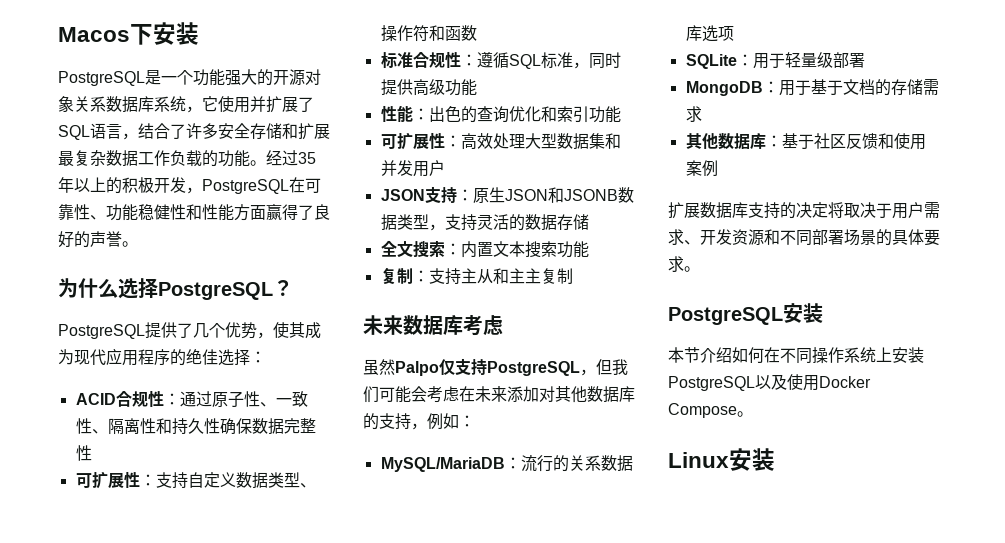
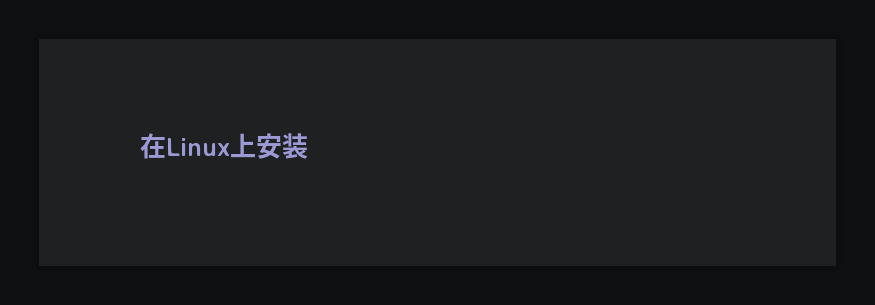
- Macos下安装
- PostgreSQL是一个功能强大的开源对象关系数据库系统，它使用并扩展了SQL语言，结合了许多安全存储和扩展最复杂数据工作负载的功能。经过35年以上的积极开发，PostgreSQL在可靠性、功能稳健性和性能方面赢得了良好的声誉。
- 为什么选择PostgreSQL？
- PostgreSQL提供了几个优势，使其成为现代应用程序的绝佳选择：
- ACID合规性：通过原子性、一致性、隔离性和持久性确保数据完整性
- 可扩展性：支持自定义数据类型、操作符和函数
- 标准合规性：遵循SQL标准，同时提供高级功能
- 性能：出色的查询优化和索引功能
- 可扩展性：高效处理大型数据集和并发用户
- JSON支持：原生JSON和JSONB数据类型，支持灵活的数据存储
- 全文搜索：内置文本搜索功能
- 复制：支持主从和主主复制
- 未来数据库考虑
- 虽然Palpo仅支持PostgreSQL，但我们可能会考虑在未来添加对其他数据库的支持，例如：
- MySQL/MariaDB：流行的关系数据库选项
- SQLite：用于轻量级部署
- MongoDB：用于基于文档的存储需求
- 其他数据库：基于社区反馈和使用案例
- 扩展数据库支持的决定将取决于用户需求、开发资源和不同部署场景的具体要求。
- PostgreSQL安装
- 本节介绍如何在不同操作系统上安装PostgreSQL以及使用Docker Compose。
- Linux安装
+ 在Linux上安装

